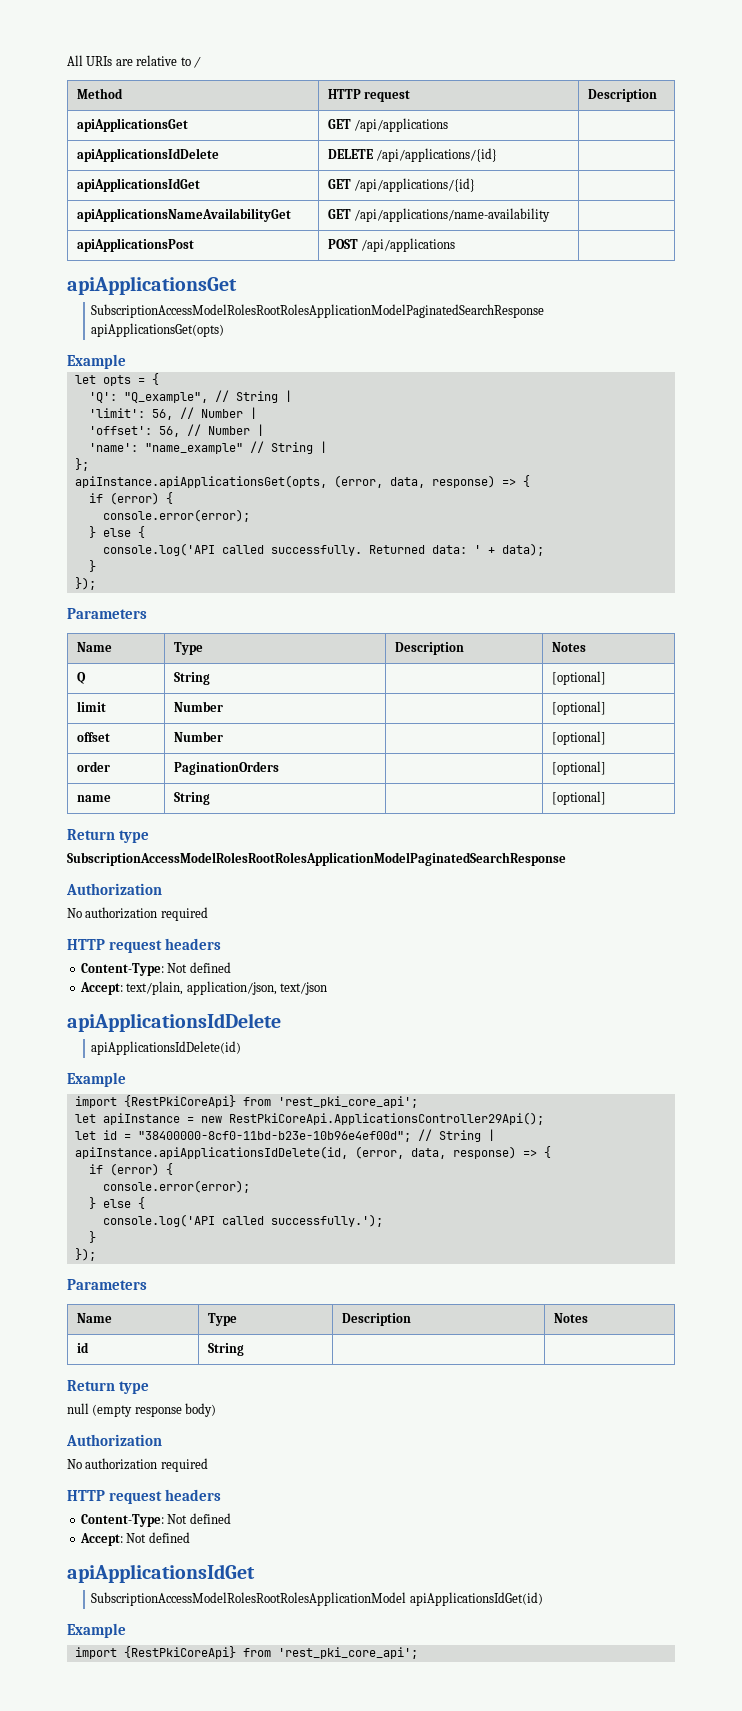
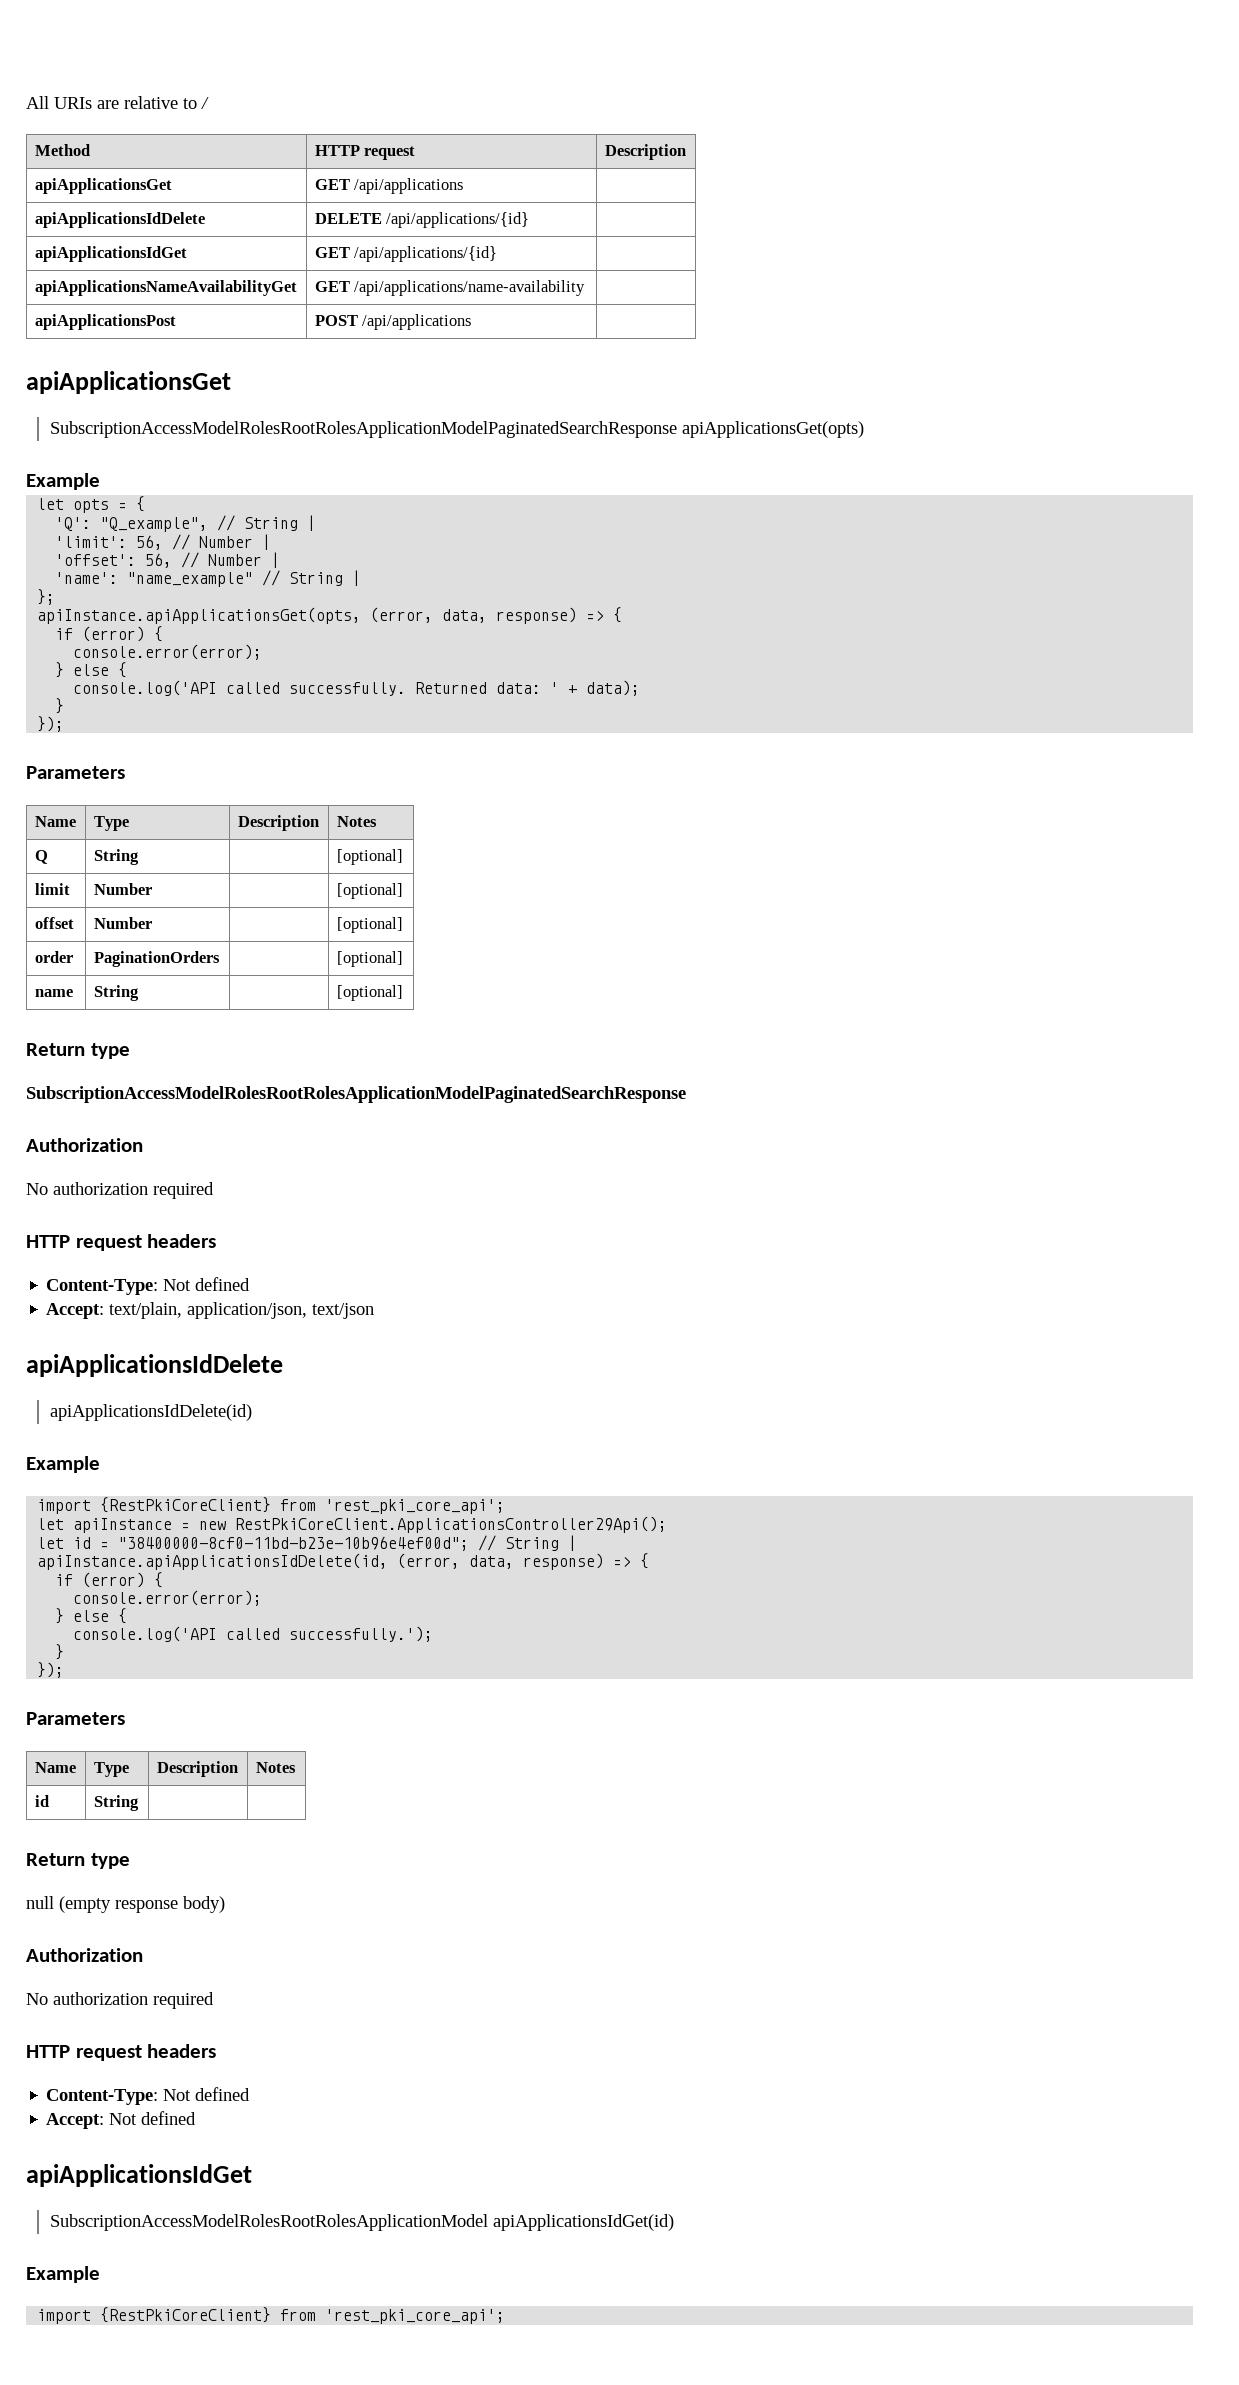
  apiApplicationsIdDelete(id)
  Example
- import {RestPkiCoreApi} from 'rest_pki_core_api';
+ import {RestPkiCoreClient} from 'rest_pki_core_api';
- let apiInstance = new RestPkiCoreApi.ApplicationsController29Api();
+ let apiInstance = new RestPkiCoreClient.ApplicationsController29Api();
  SubscriptionAccessModelRolesRootRolesApplicationModel apiApplicationsIdGet(id)
  Example
- import {RestPkiCoreApi} from 'rest_pki_core_api';
+ import {RestPkiCoreClient} from 'rest_pki_core_api';

